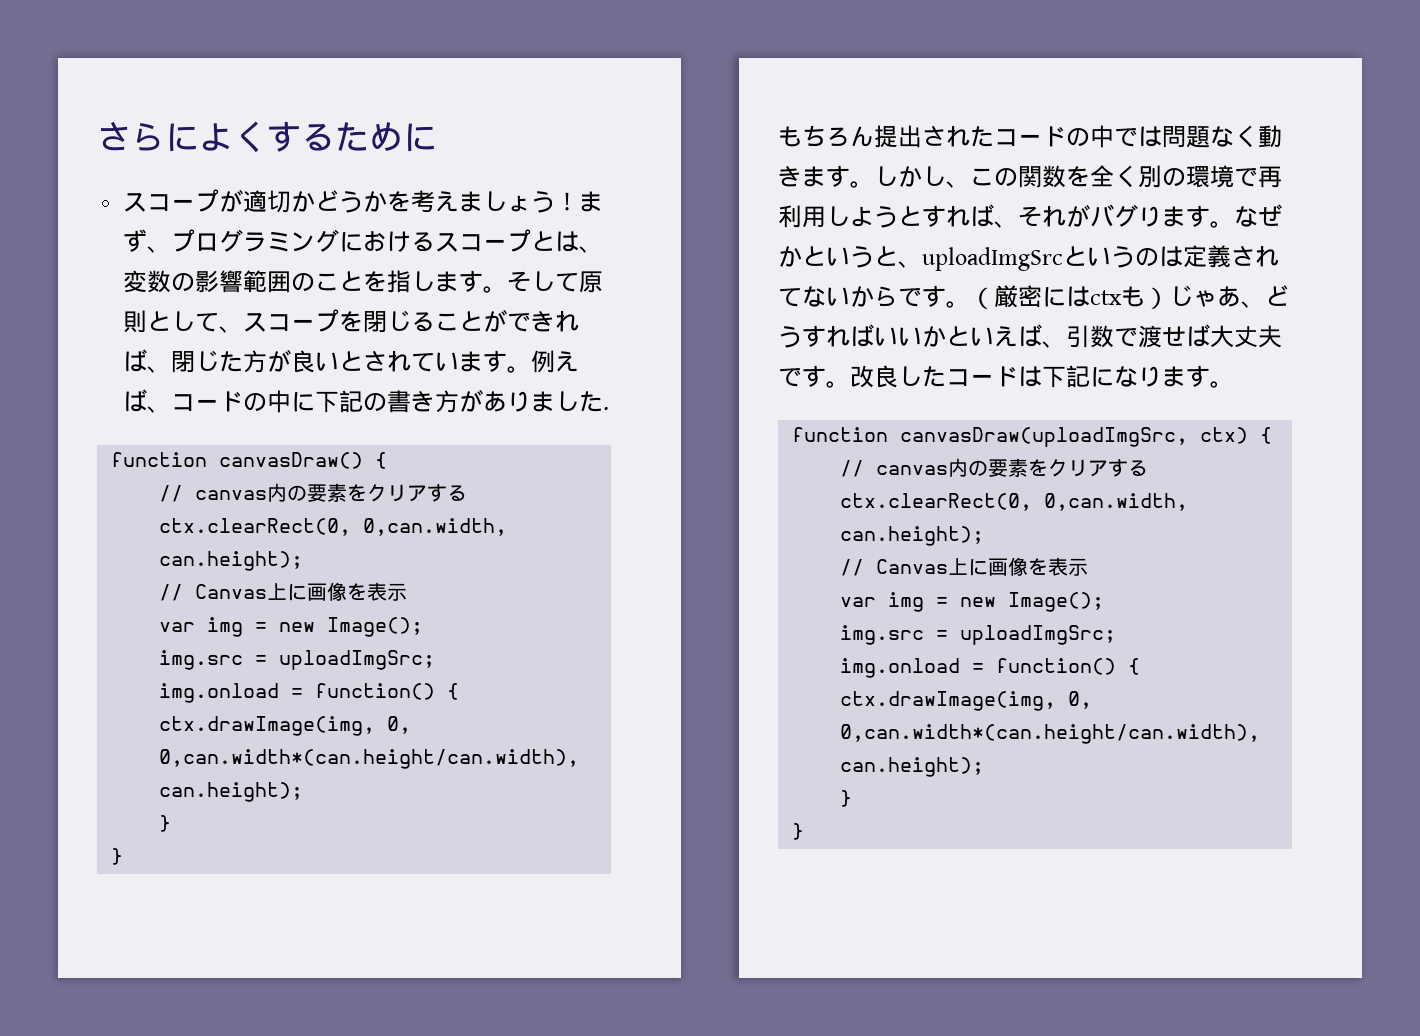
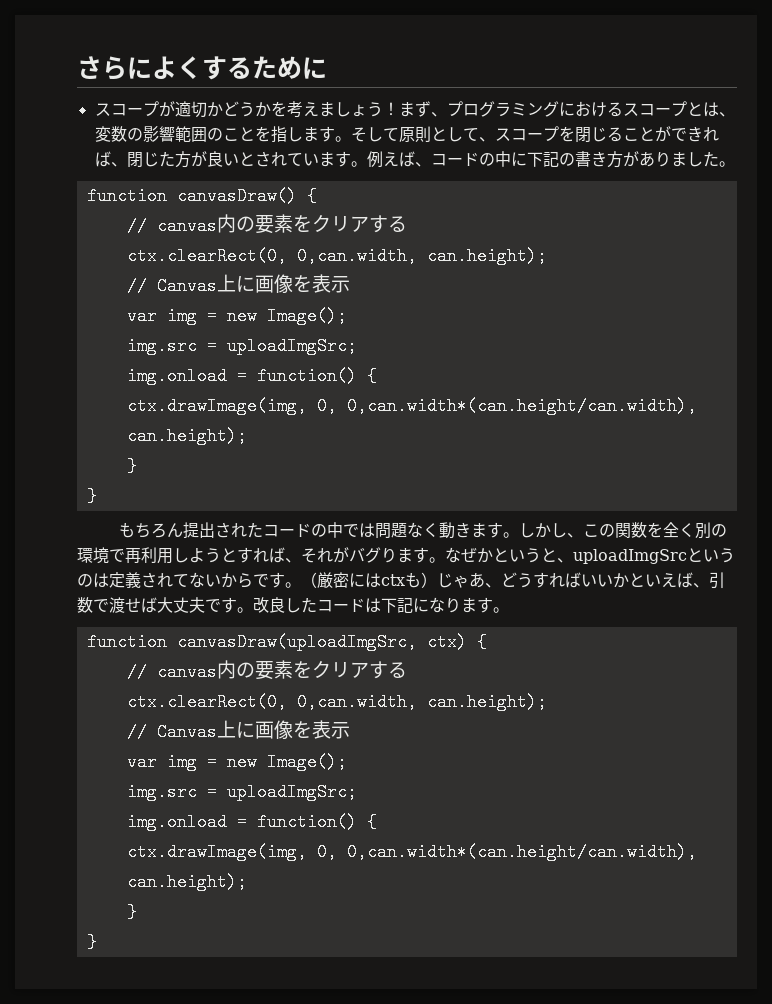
- 例えば、コードの中に下記の書き方がありました.
+ 例えば、コードの中に下記の書き方がありました。

